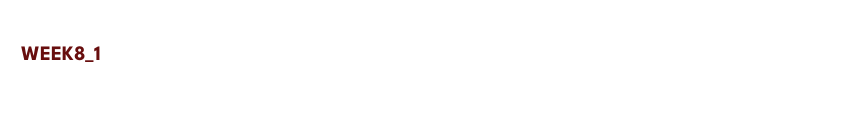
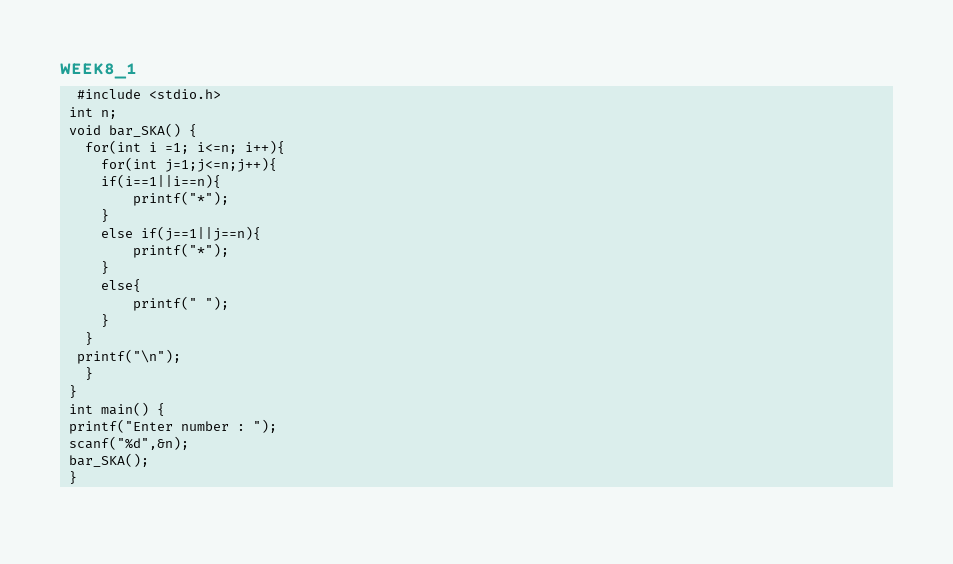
+ #include <stdio.h>
+ int n;
+ void bar_SKA() {
+ for(int i =1; i<=n; i++){
+ for(int j=1;j<=n;j++){
+ if(i==1||i==n){
+ printf("*");
+ }
+ else if(j==1||j==n){
+ printf("*");
+ }
+ else{
+ printf(" ");
+ }
+ }
+ printf("\n");
+ }
+ }
+ int main() {
+ printf("Enter number : ");
+ scanf("%d",&n);
+ bar_SKA();
+ }

